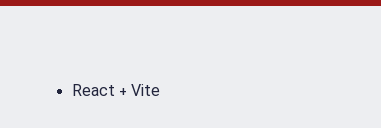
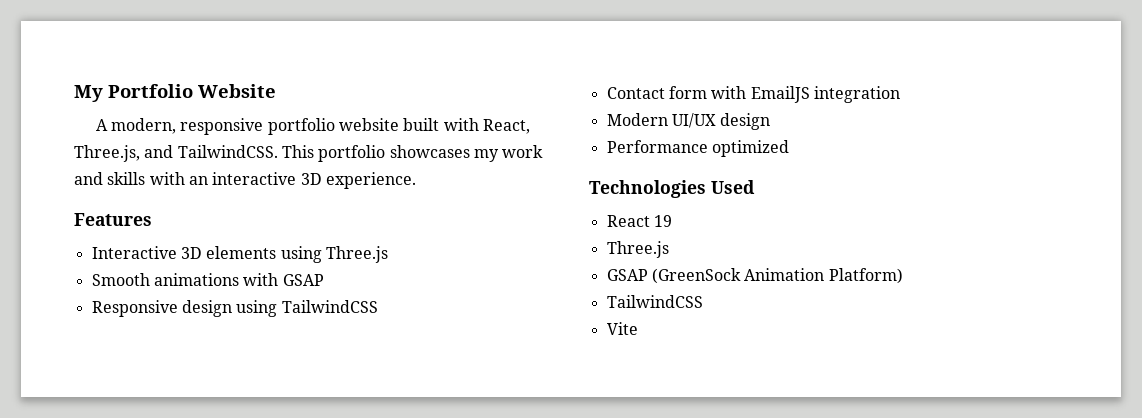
- React + Vite
+ My Portfolio Website
+ A modern, responsive portfolio website built with React, Three.js, and TailwindCSS. This portfolio showcases my work and skills with an interactive 3D experience.
+ Features
+ Interactive 3D elements using Three.js
+ Smooth animations with GSAP
+ Responsive design using TailwindCSS
+ Contact form with EmailJS integration
+ Modern UI/UX design
+ Performance optimized
+ Technologies Used
+ React 19
+ Three.js
+ GSAP (GreenSock Animation Platform)
+ TailwindCSS
+ Vite

